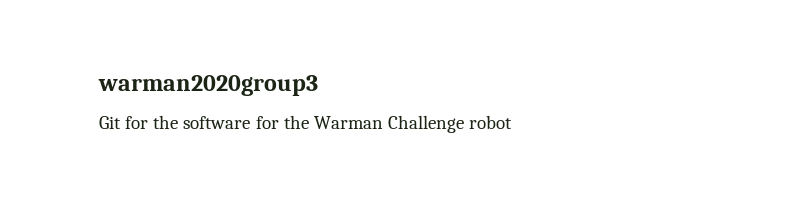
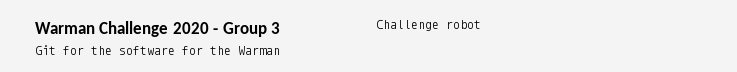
- warman2020group3
+ Warman Challenge 2020 - Group 3

